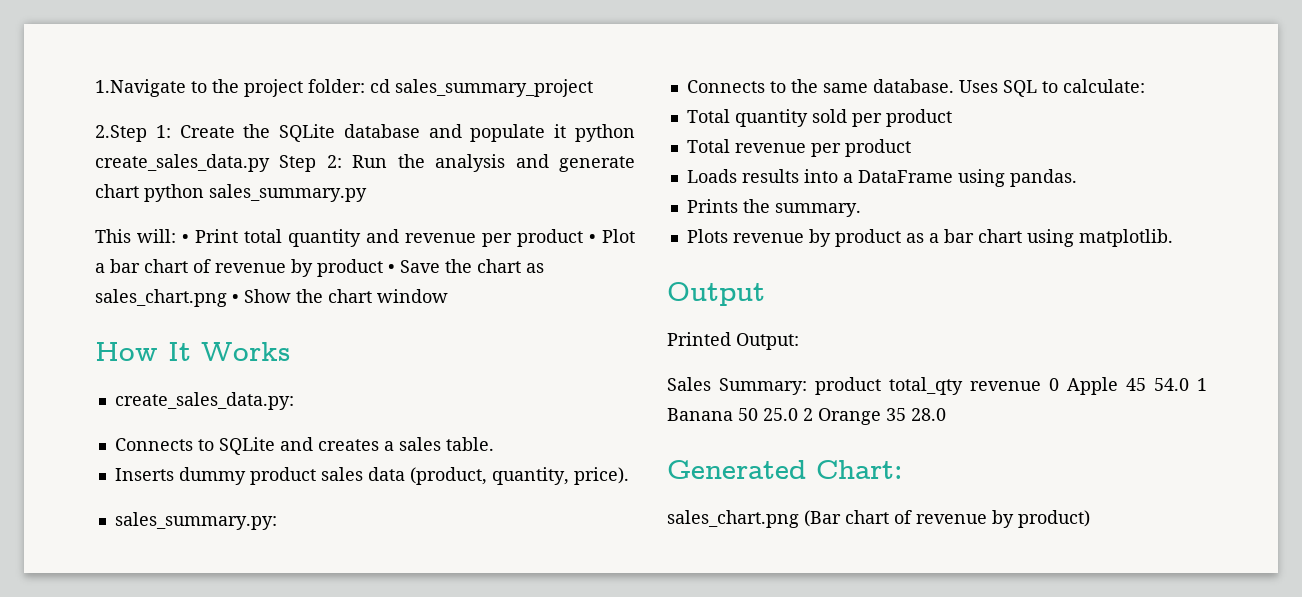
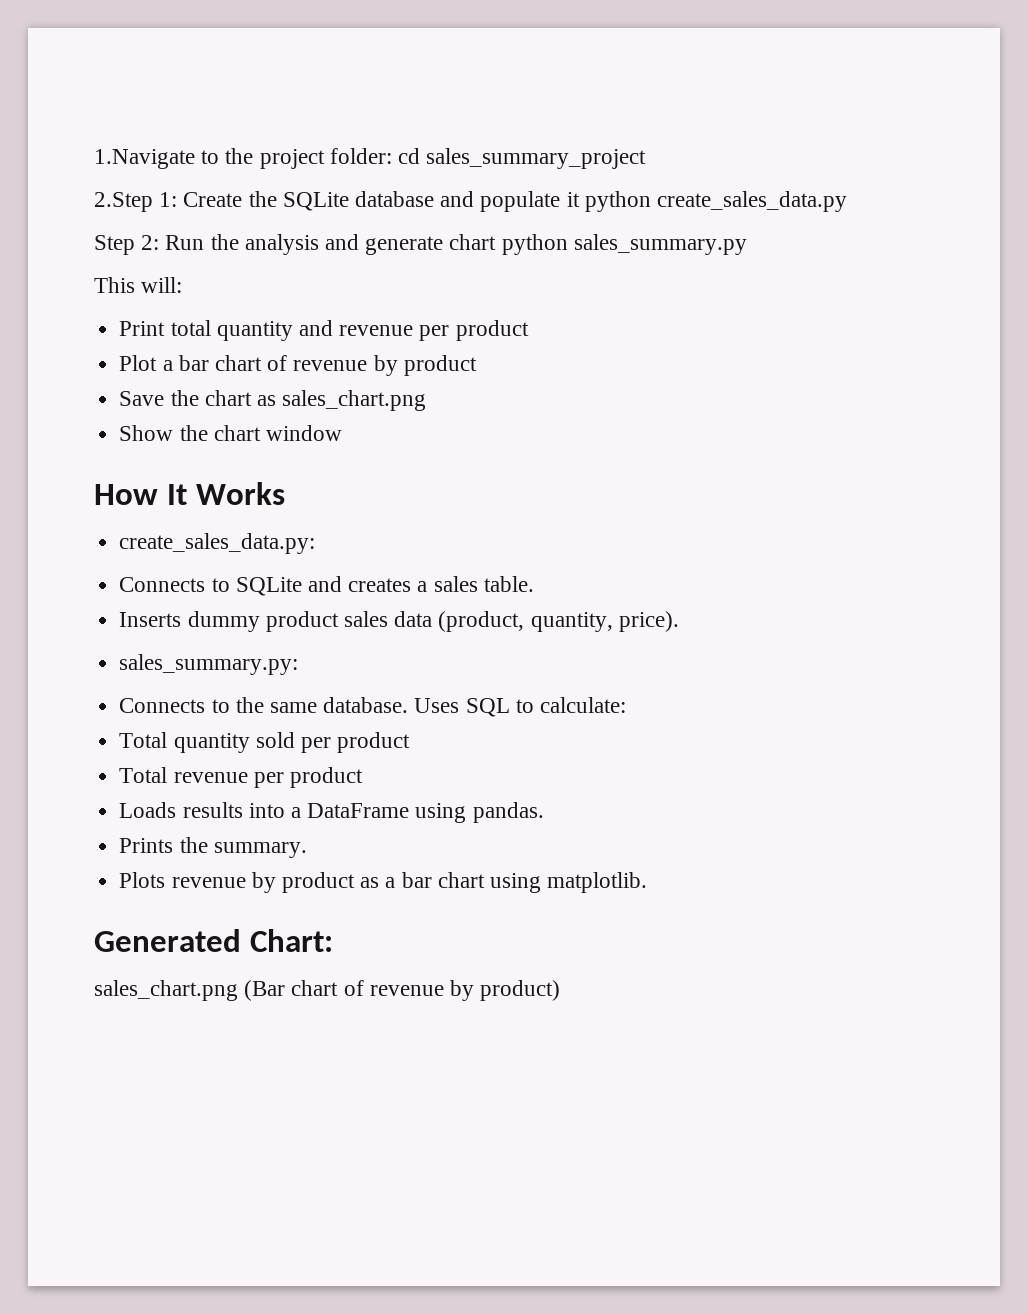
- 2.Step 1: Create the SQLite database and populate it python create_sales_data.py Step 2: Run the analysis and generate chart python sales_summary.py
+ 2.Step 1: Create the SQLite database and populate it python create_sales_data.py
+ Step 2: Run the analysis and generate chart python sales_summary.py
- This will: • Print total quantity and revenue per product • Plot a bar chart of revenue by product • Save the chart as sales_chart.png • Show the chart window
+ This will:
+ Print total quantity and revenue per product
+ Plot a bar chart of revenue by product
+ Save the chart as sales_chart.png
+ Show the chart window
- Output
- Printed Output:
- Sales Summary: product total_qty revenue 0 Apple 45 54.0 1 Banana 50 25.0 2 Orange 35 28.0

